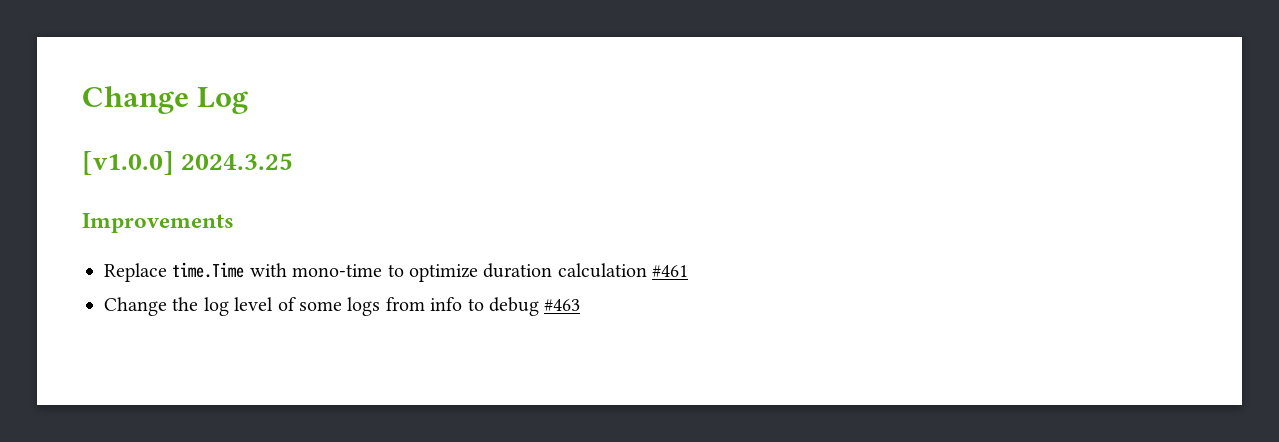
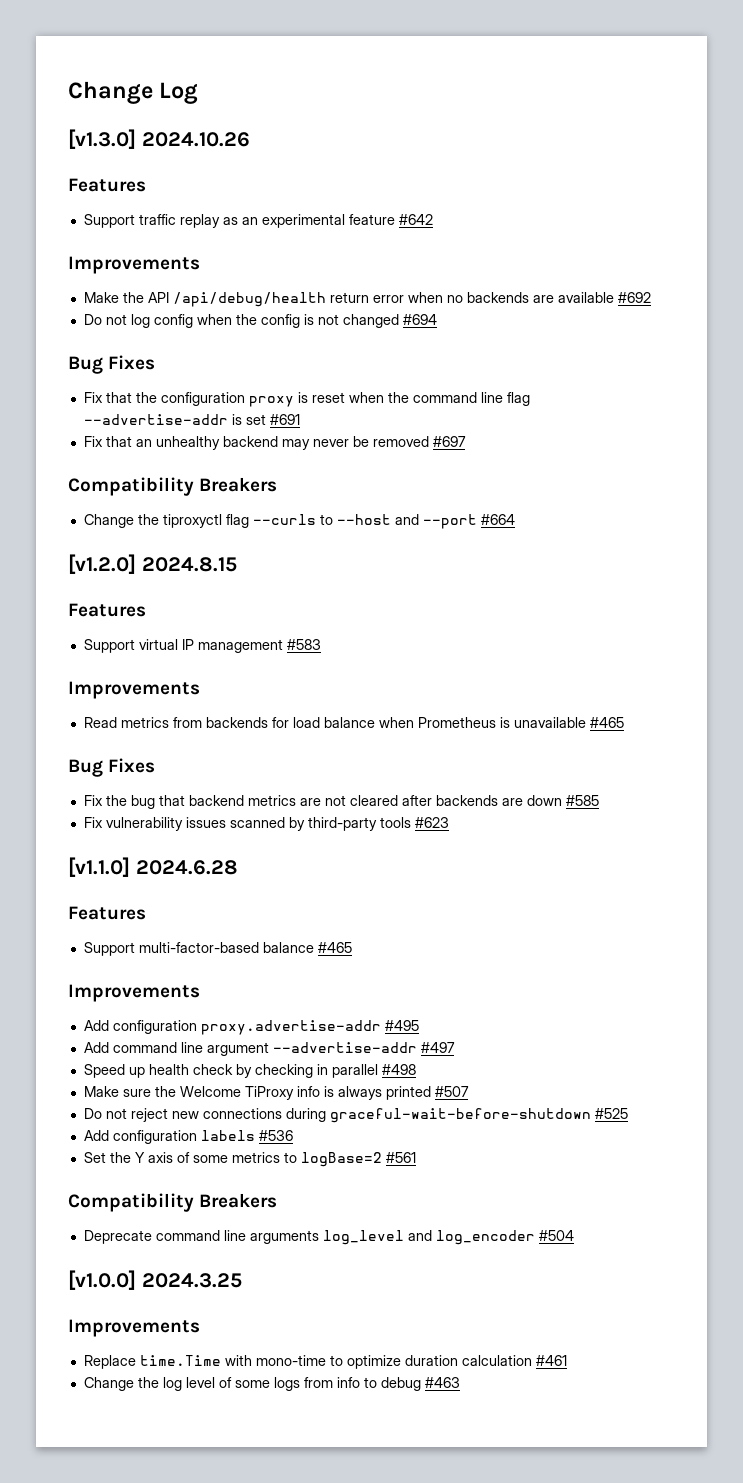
+ [v1.3.0] 2024.10.26
+ Features
+ Support traffic replay as an experimental feature #642
+ Improvements
+ Make the API /api/debug/health return error when no backends are available #692
+ Do not log config when the config is not changed #694
+ Bug Fixes
+ Fix that the configuration proxy is reset when the command line flag --advertise-addr is set #691
+ Fix that an unhealthy backend may never be removed #697
+ Compatibility Breakers
+ Change the tiproxyctl flag --curls to --host and --port #664
+ [v1.2.0] 2024.8.15
+ Features
+ Support virtual IP management #583
+ Improvements
+ Read metrics from backends for load balance when Prometheus is unavailable #465
+ Bug Fixes
+ Fix the bug that backend metrics are not cleared after backends are down #585
+ Fix vulnerability issues scanned by third-party tools #623
+ [v1.1.0] 2024.6.28
+ Features
+ Support multi-factor-based balance #465
+ Improvements
+ Add configuration proxy.advertise-addr #495
+ Add command line argument --advertise-addr #497
+ Speed up health check by checking in parallel #498
+ Make sure the Welcome TiProxy info is always printed #507
+ Do not reject new connections during graceful-wait-before-shutdown #525
+ Add configuration labels #536
+ Set the Y axis of some metrics to logBase=2 #561
+ Compatibility Breakers
+ Deprecate command line arguments log_level and log_encoder #504

